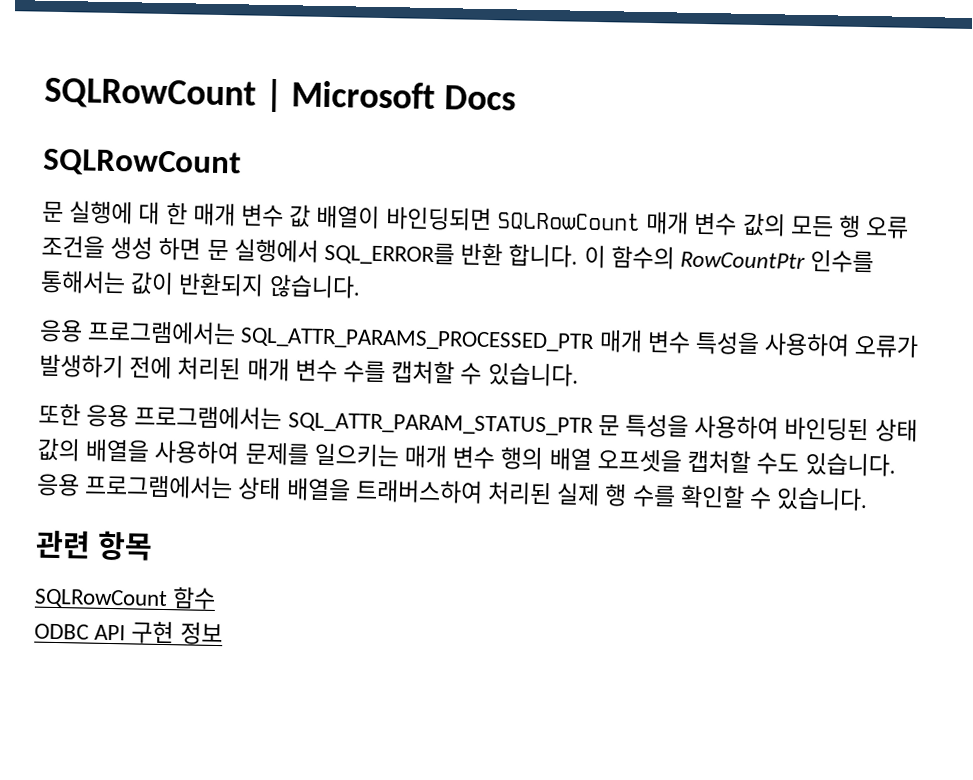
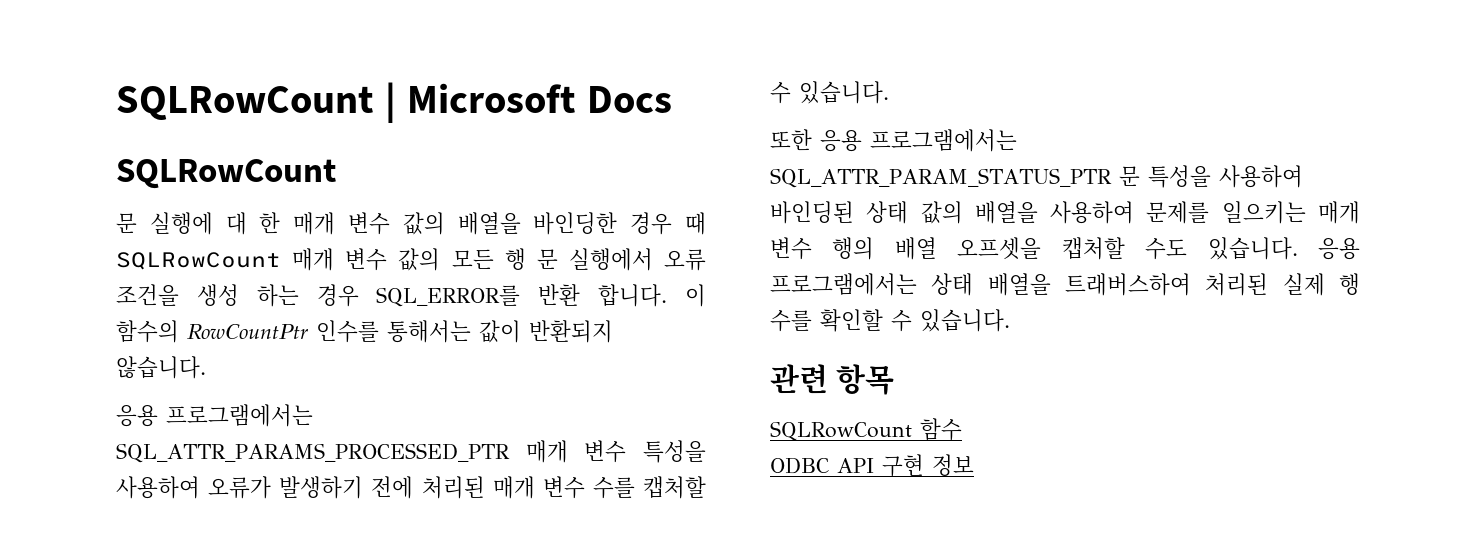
- 문 실행에 대 한 매개 변수 값 배열이 바인딩되면 SQLRowCount 매개 변수 값의 모든 행 오류 조건을 생성 하면 문 실행에서 SQL_ERROR를 반환 합니다.
+ 문 실행에 대 한 매개 변수 값의 배열을 바인딩한 경우 때 SQLRowCount 매개 변수 값의 모든 행 문 실행에서 오류 조건을 생성 하는 경우 SQL_ERROR를 반환 합니다.

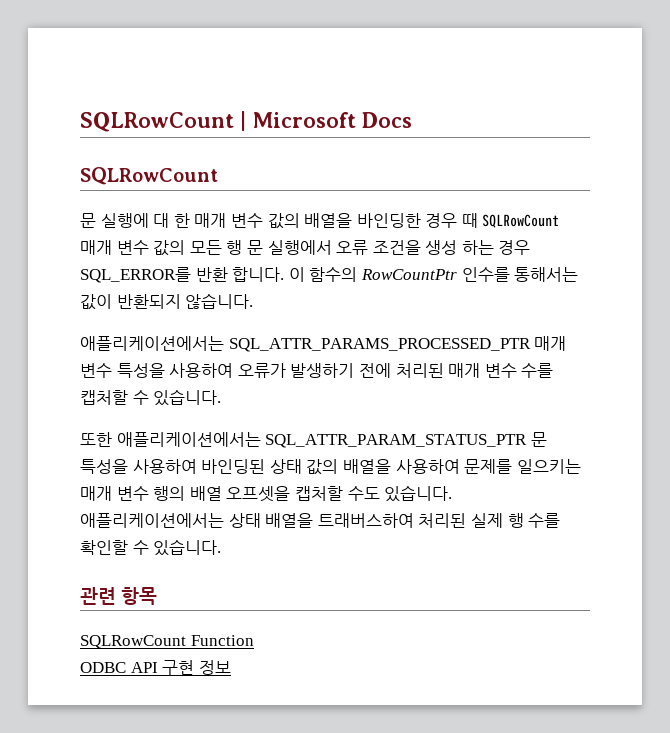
- 응용 프로그램에서는 SQL_ATTR_PARAMS_PROCESSED_PTR 매개 변수 특성을 사용하여 오류가 발생하기 전에 처리된 매개 변수 수를 캡처할 수 있습니다.
+ 애플리케이션에서는 SQL_ATTR_PARAMS_PROCESSED_PTR 매개 변수 특성을 사용하여 오류가 발생하기 전에 처리된 매개 변수 수를 캡처할 수 있습니다.
- 또한 응용 프로그램에서는 SQL_ATTR_PARAM_STATUS_PTR 문 특성을 사용하여 바인딩된 상태 값의 배열을 사용하여 문제를 일으키는 매개 변수 행의 배열 오프셋을 캡처할 수도 있습니다.
+ 또한 애플리케이션에서는 SQL_ATTR_PARAM_STATUS_PTR 문 특성을 사용하여 바인딩된 상태 값의 배열을 사용하여 문제를 일으키는 매개 변수 행의 배열 오프셋을 캡처할 수도 있습니다.
- 응용 프로그램에서는 상태 배열을 트래버스하여 처리된 실제 행 수를 확인할 수 있습니다.
+ 애플리케이션에서는 상태 배열을 트래버스하여 처리된 실제 행 수를 확인할 수 있습니다.
- SQLRowCount 함수
+ SQLRowCount Function

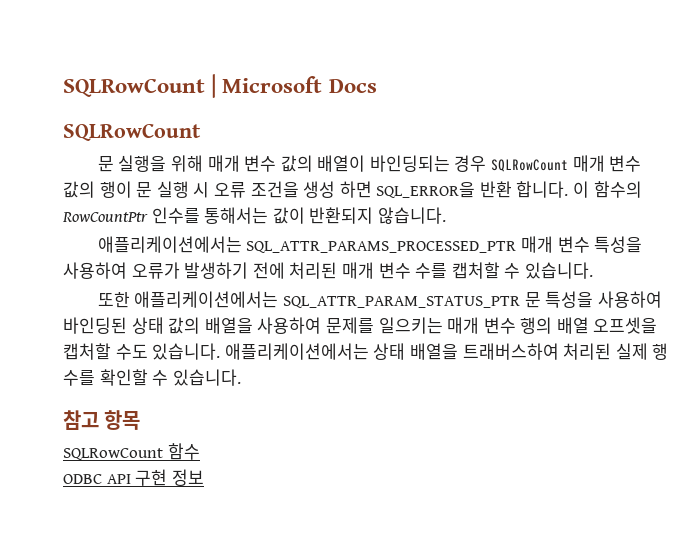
- 문 실행에 대 한 매개 변수 값의 배열을 바인딩한 경우 때 SQLRowCount 매개 변수 값의 모든 행 문 실행에서 오류 조건을 생성 하는 경우 SQL_ERROR를 반환 합니다.
+ 문 실행을 위해 매개 변수 값의 배열이 바인딩되는 경우 SQLRowCount 매개 변수 값의 행이 문 실행 시 오류 조건을 생성 하면 SQL_ERROR을 반환 합니다.
- 관련 항목
+ 참고 항목
- SQLRowCount Function
+ SQLRowCount 함수

